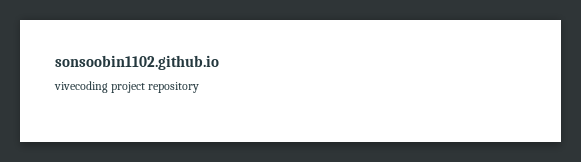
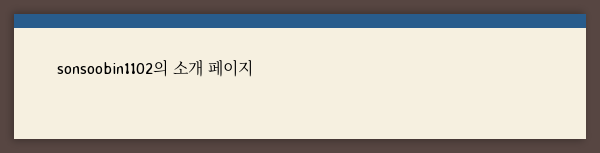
- sonsoobin1102.github.io
- vivecoding project repository
+ sonsoobin1102의 소개 페이지

